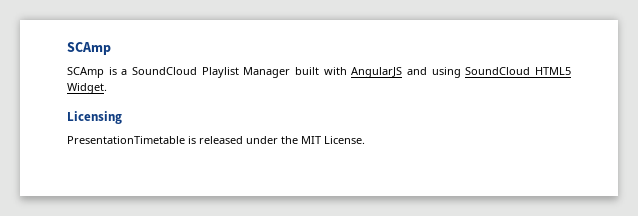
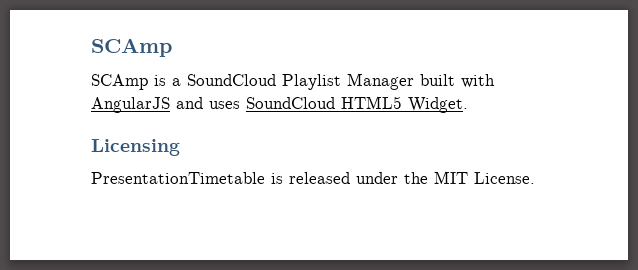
- SCAmp is a SoundCloud Playlist Manager built with AngularJS and using SoundCloud HTML5 Widget.
+ SCAmp is a SoundCloud Playlist Manager built with AngularJS and uses SoundCloud HTML5 Widget.

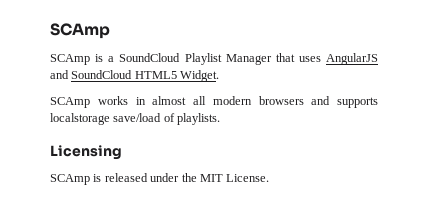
- SCAmp is a SoundCloud Playlist Manager built with AngularJS and uses SoundCloud HTML5 Widget.
+ SCAmp is a SoundCloud Playlist Manager that uses AngularJS and SoundCloud HTML5 Widget.
+ SCAmp works in almost all modern browsers and supports localstorage save/load of playlists.
- PresentationTimetable is released under the MIT License.
+ SCAmp is released under the MIT License.

